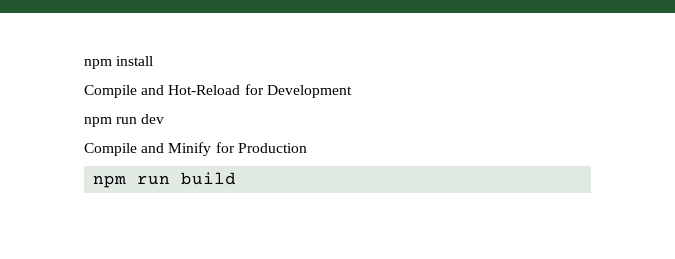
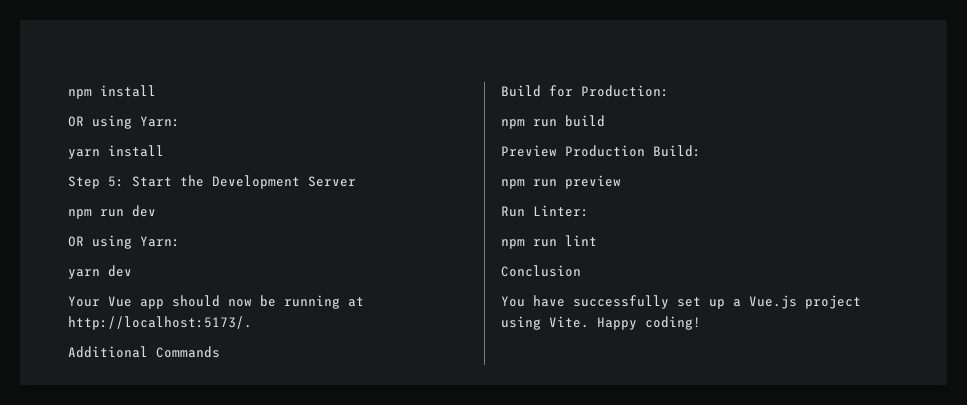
  npm install
- Compile and Hot-Reload for Development
+ OR using Yarn:
+ yarn install
+ Step 5: Start the Development Server
  npm run dev
- Compile and Minify for Production
+ OR using Yarn:
+ yarn dev
+ Your Vue app should now be running at http://localhost:5173/.
+ Additional Commands
+ Build for Production:
  npm run build
+ Preview Production Build:
+ npm run preview
+ Run Linter:
+ npm run lint
+ Conclusion
+ You have successfully set up a Vue.js project using Vite. Happy coding!

